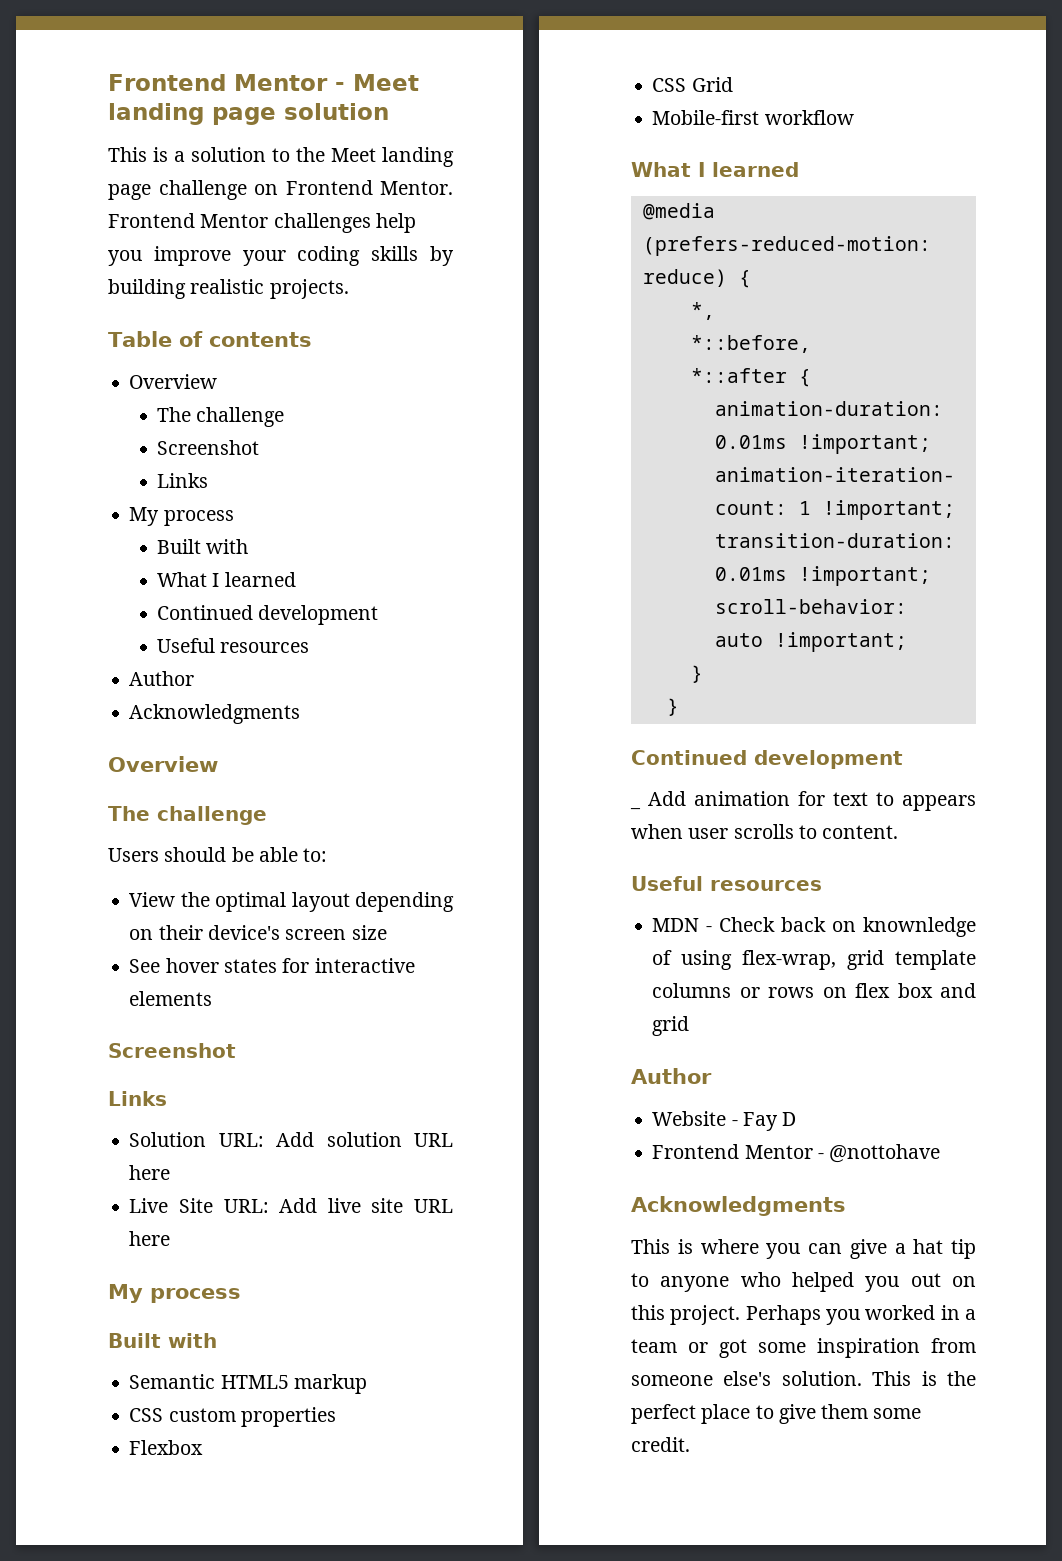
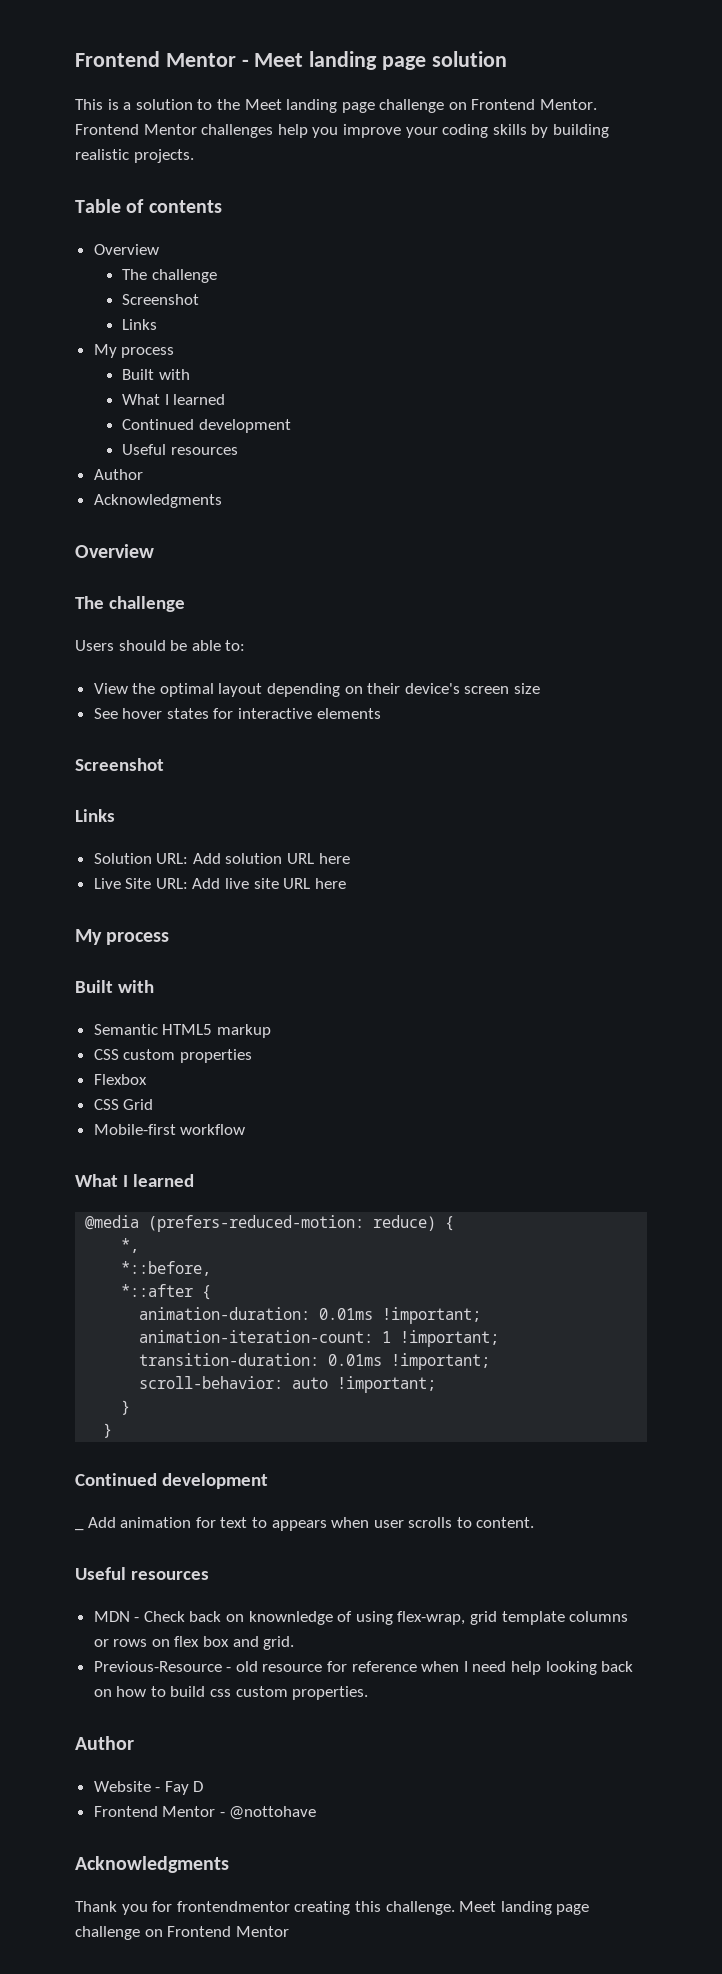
- MDN - Check back on knownledge of using flex-wrap, grid template columns or rows on flex box and grid
+ MDN - Check back on knownledge of using flex-wrap, grid template columns or rows on flex box and grid.
+ Previous-Resource - old resource for reference when I need help looking back on how to build css custom properties.
- This is where you can give a hat tip to anyone who helped you out on this project. Perhaps you worked in a team or got some inspiration from someone else's solution. This is the perfect place to give them some credit.
+ Thank you for frontendmentor creating this challenge. Meet landing page challenge on Frontend Mentor

